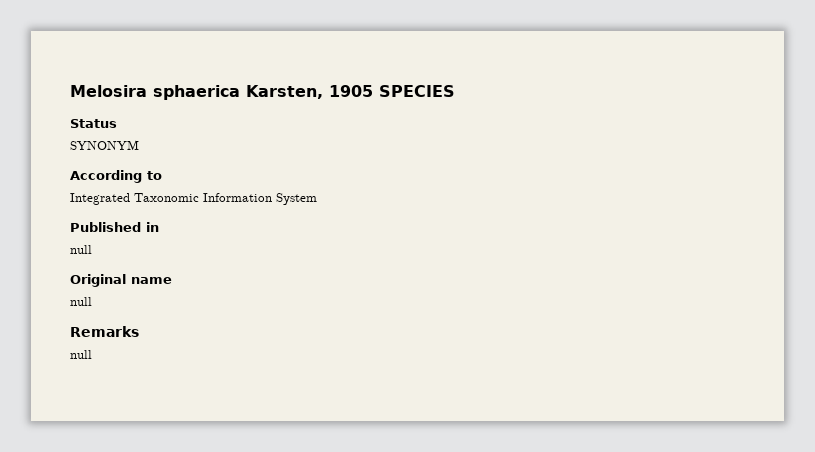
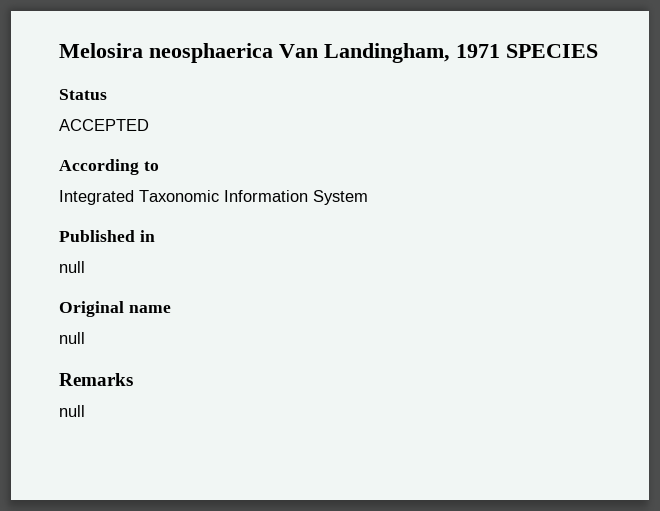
- Melosira sphaerica Karsten, 1905 SPECIES
+ Melosira neosphaerica Van Landingham, 1971 SPECIES
- SYNONYM
+ ACCEPTED

